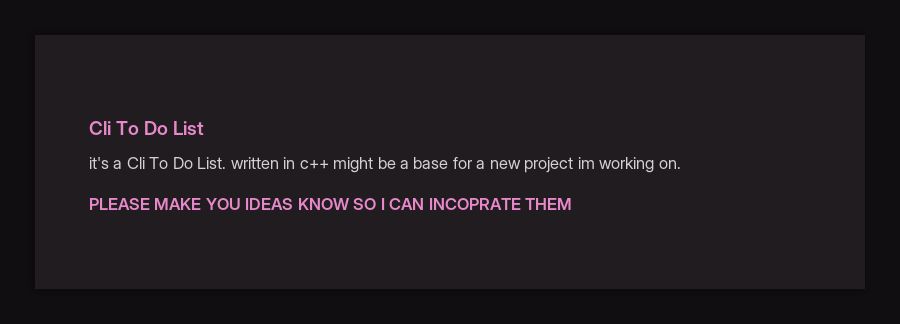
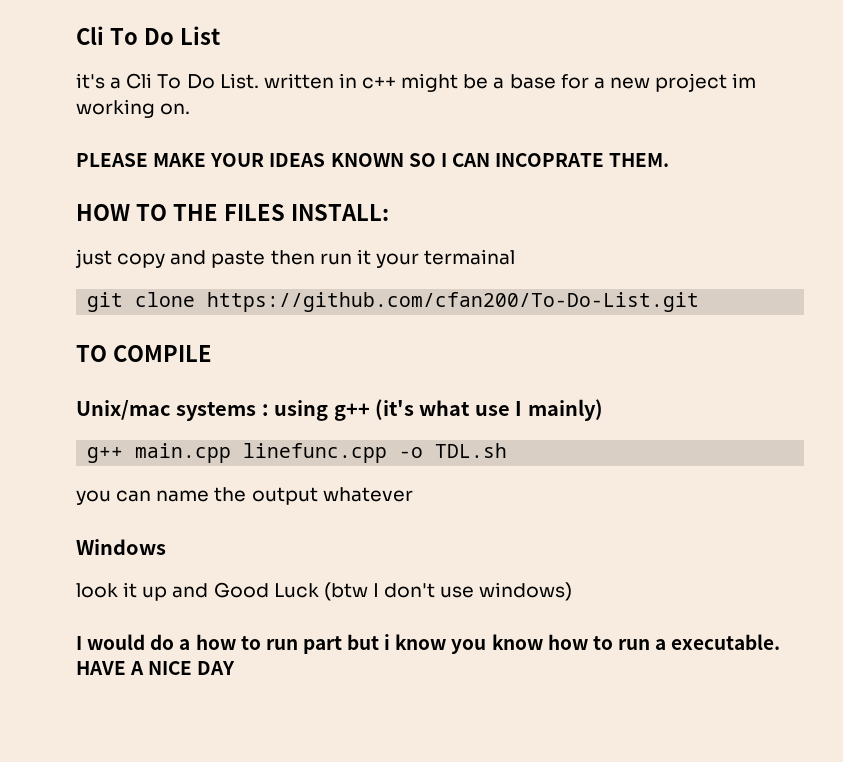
- PLEASE MAKE YOU IDEAS KNOW SO I CAN INCOPRATE THEM
+ PLEASE MAKE YOUR IDEAS KNOWN SO I CAN INCOPRATE THEM.
+ HOW TO THE FILES INSTALL:
+ just copy and paste then run it your termainal
+ git clone https://github.com/cfan200/To-Do-List.git
+ TO COMPILE
+ Unix/mac systems : using g++ (it's what use I mainly)
+ g++ main.cpp linefunc.cpp -o TDL.sh
+ you can name the output whatever
+ Windows
+ look it up and Good Luck (btw I don't use windows)
+ I would do a how to run part but i know you know how to run a executable. HAVE A NICE DAY

